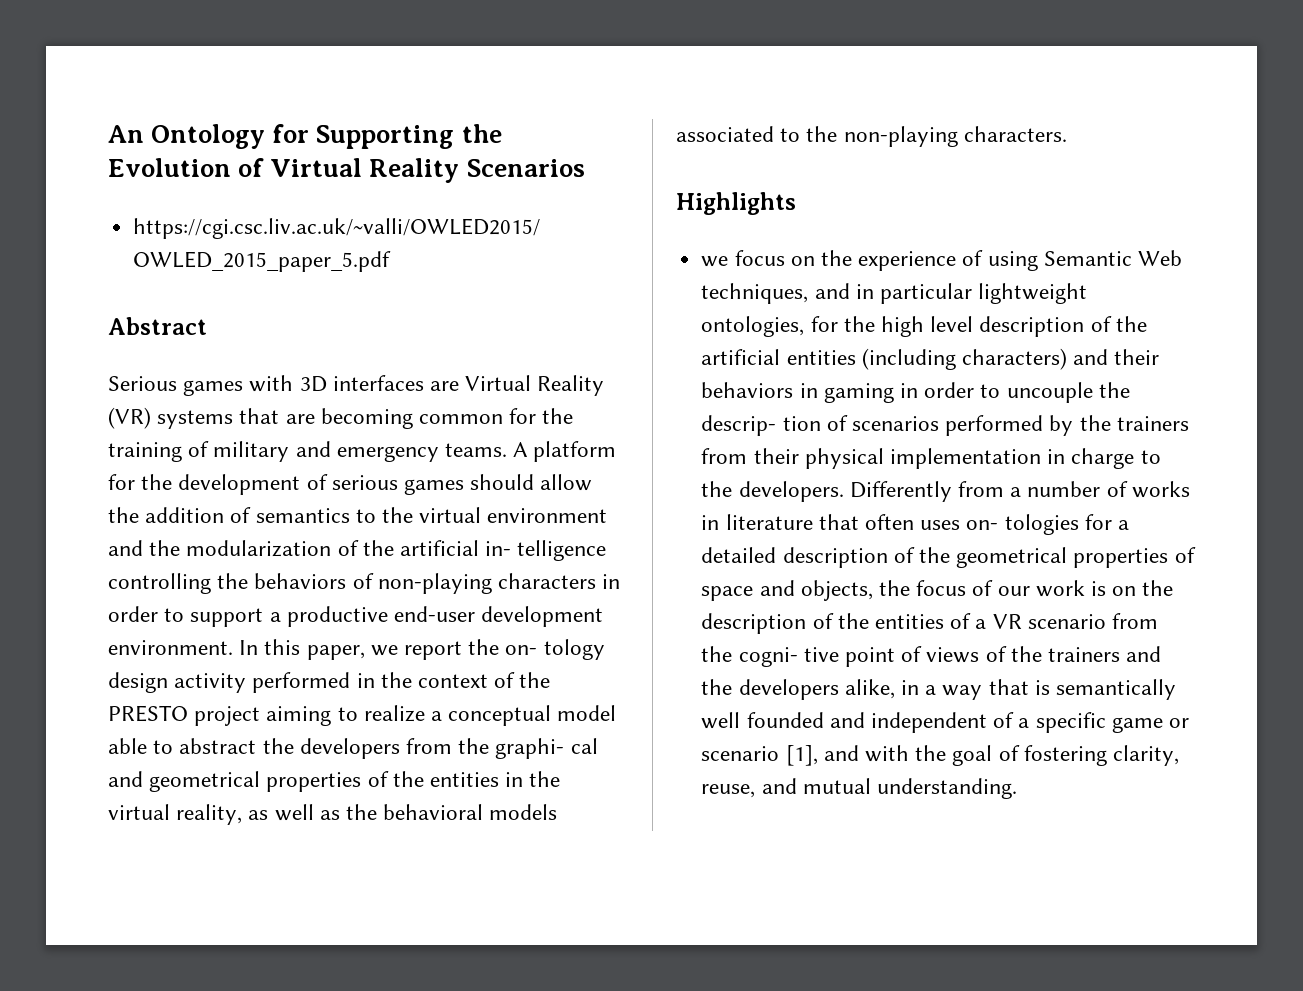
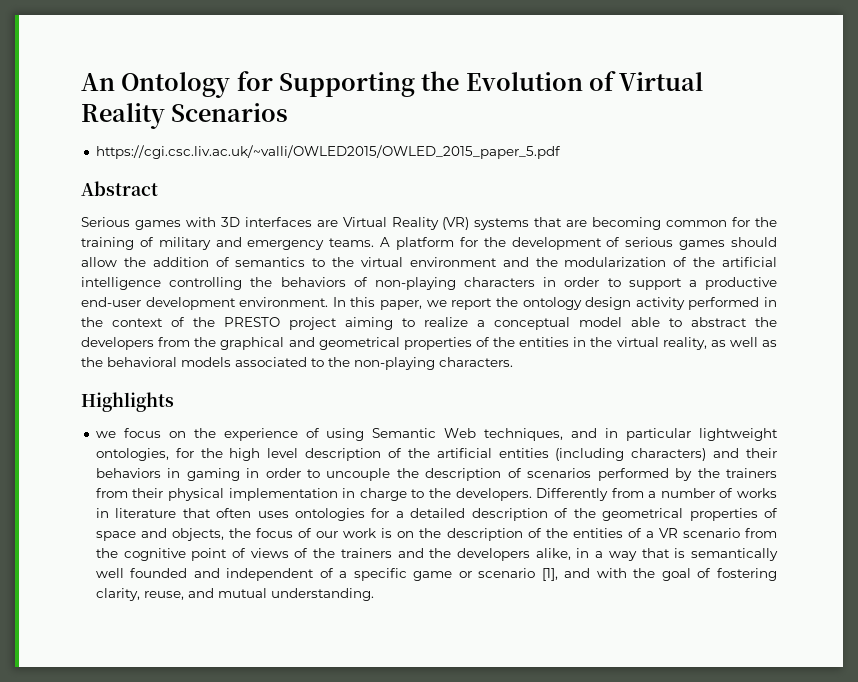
- A platform for the development of serious games should allow the addition of semantics to the virtual environment and the modularization of the artificial in- telligence controlling the behaviors of non-playing characters in order to support a productive end-user development environment.
+ A platform for the development of serious games should allow the addition of semantics to the virtual environment and the modularization of the artificial intelligence controlling the behaviors of non-playing characters in order to support a productive end-user development environment.
- In this paper, we report the on- tology design activity performed in the context of the PRESTO project aiming to realize a conceptual model able to abstract the developers from the graphi- cal and geometrical properties of the entities in the virtual reality, as well as the behavioral models associated to the non-playing characters.
+ In this paper, we report the ontology design activity performed in the context of the PRESTO project aiming to realize a conceptual model able to abstract the developers from the graphical and geometrical properties of the entities in the virtual reality, as well as the behavioral models associated to the non-playing characters.
- we focus on the experience of using Semantic Web techniques, and in particular lightweight ontologies, for the high level description of the artificial entities (including characters) and their behaviors in gaming in order to uncouple the descrip- tion of scenarios performed by the trainers from their physical implementation in charge to the developers.
+ we focus on the experience of using Semantic Web techniques, and in particular lightweight ontologies, for the high level description of the artificial entities (including characters) and their behaviors in gaming in order to uncouple the description of scenarios performed by the trainers from their physical implementation in charge to the developers.
- Differently from a number of works in literature that often uses on- tologies for a detailed description of the geometrical properties of space and objects, the focus of our work is on the description of the entities of a VR scenario from the cogni- tive point of views of the trainers and the developers alike, in a way that is semantically well founded and independent of a specific game or scenario [1], and with the goal of fostering clarity, reuse, and mutual understanding.
+ Differently from a number of works in literature that often uses ontologies for a detailed description of the geometrical properties of space and objects, the focus of our work is on the description of the entities of a VR scenario from the cognitive point of views of the trainers and the developers alike, in a way that is semantically well founded and independent of a specific game or scenario [1], and with the goal of fostering clarity, reuse, and mutual understanding.

